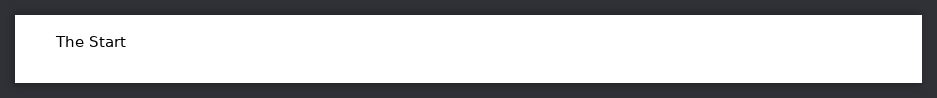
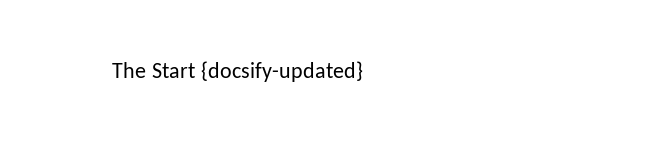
- The Start
+ The Start {docsify-updated}

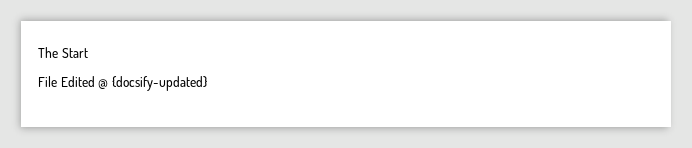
- The Start {docsify-updated}
+ The Start
+ File Edited @ {docsify-updated}

